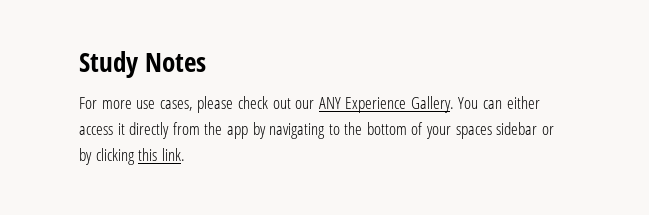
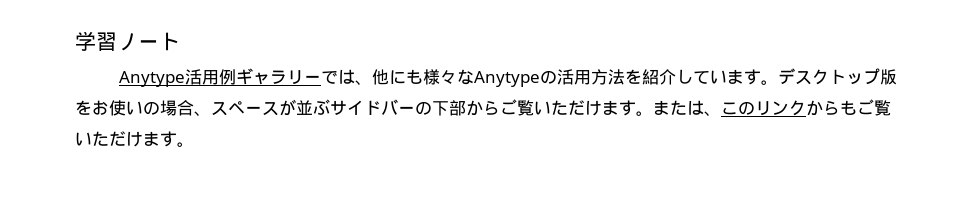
- Study Notes
- For more use cases, please check out our ANY Experience Gallery. You can either access it directly from the app by navigating to the bottom of your spaces sidebar or by clicking this link.
+ 学習ノート
+ Anytype活用例ギャラリーでは、他にも様々なAnytypeの活用方法を紹介しています。デスクトップ版をお使いの場合、スペースが並ぶサイドバーの下部からご覧いただけます。または、このリンクからもご覧いただけます。

